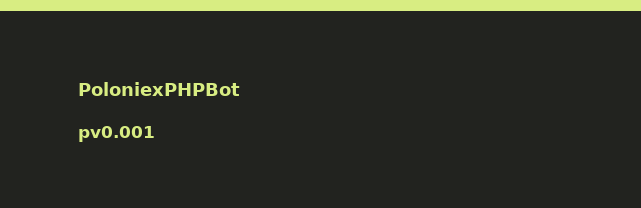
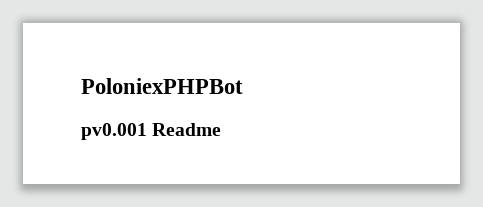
- pv0.001
+ pv0.001 Readme

